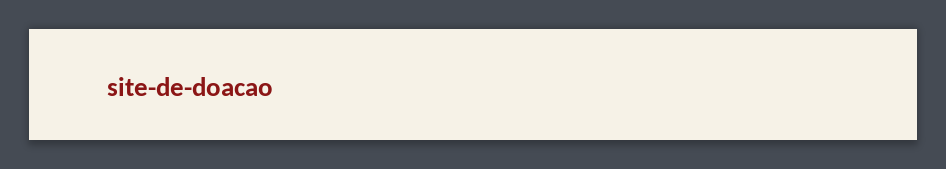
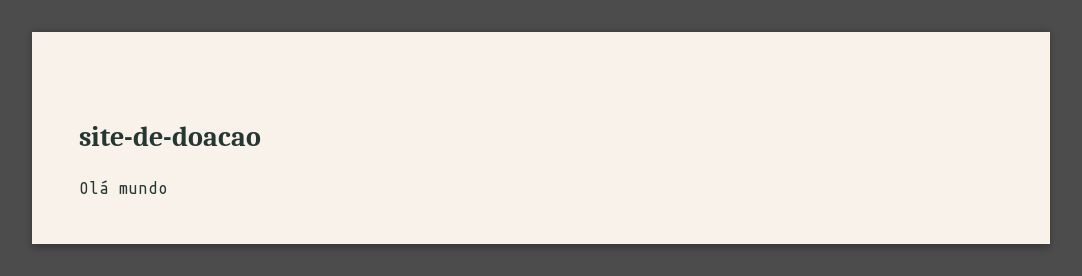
+ Olá mundo

